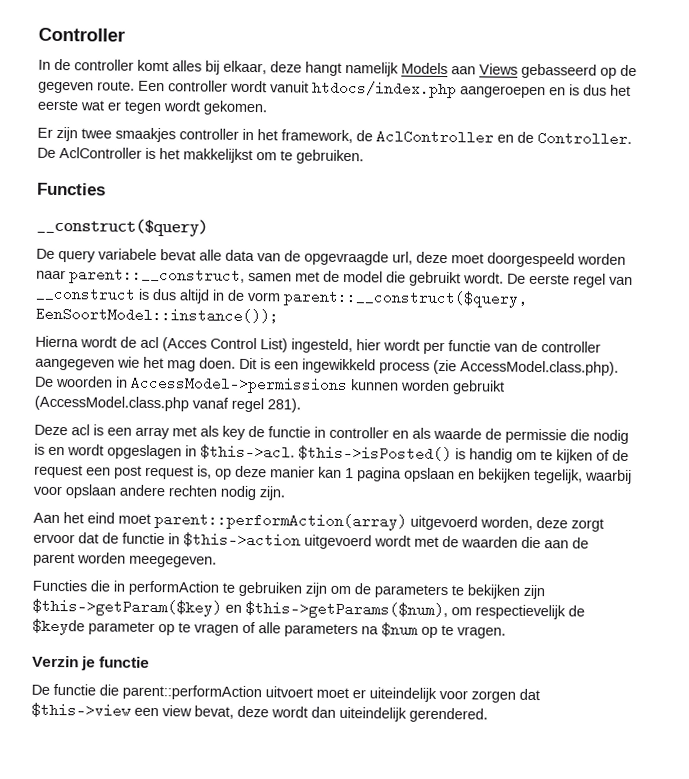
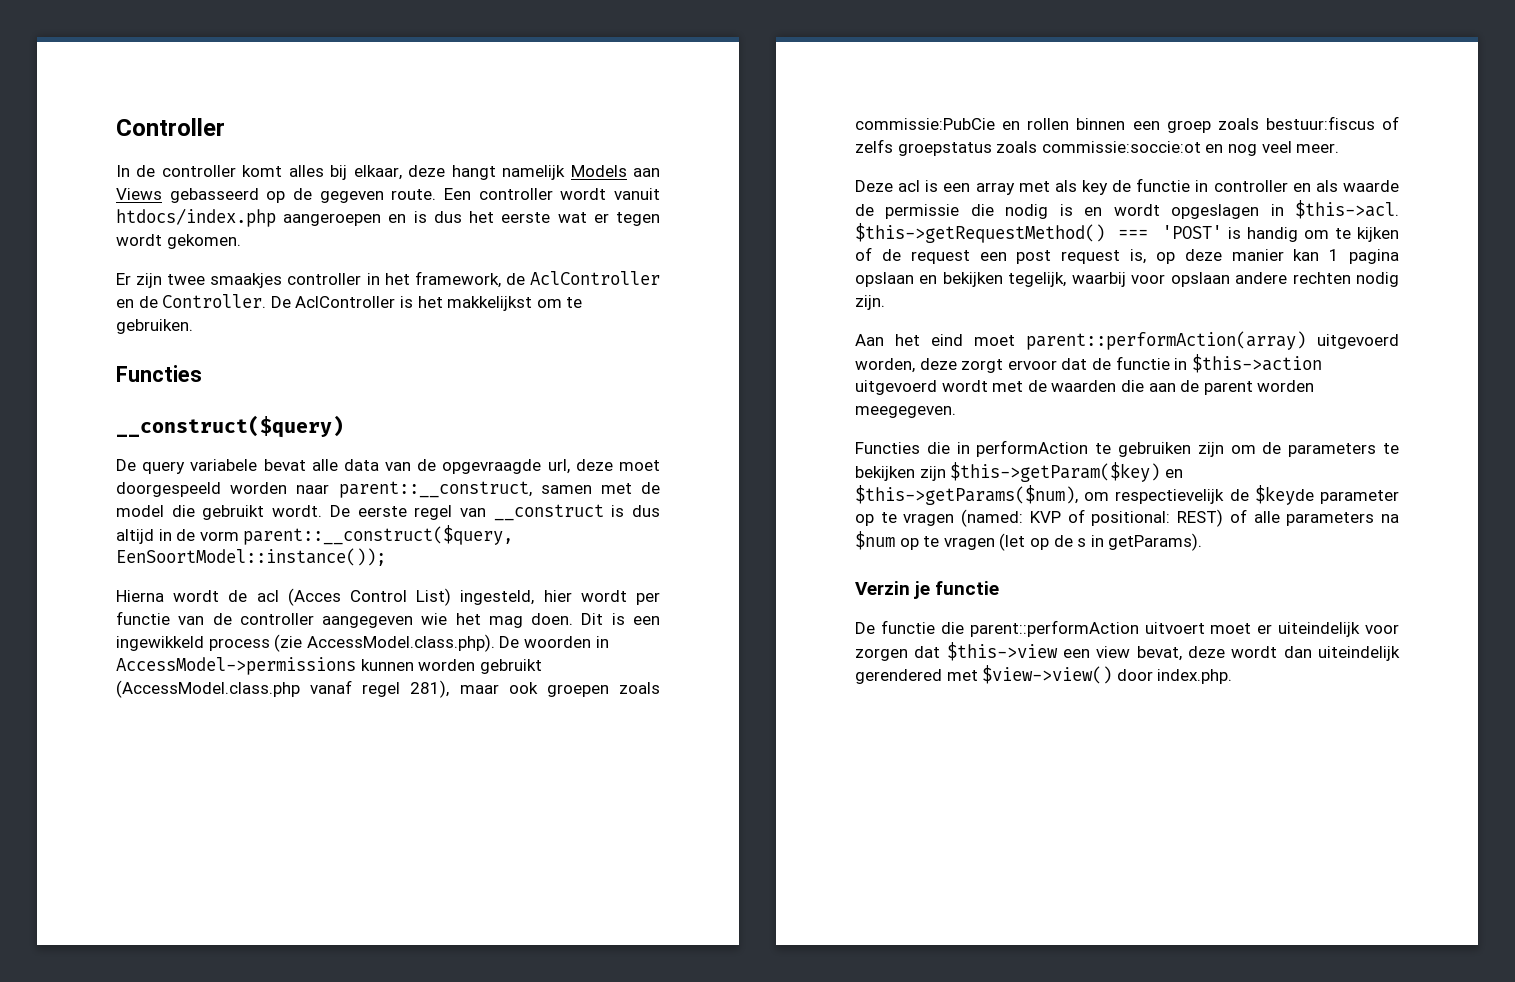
- Dit is een ingewikkeld process (zie AccessModel.class.php). De woorden in AccessModel->permissions kunnen worden gebruikt (AccessModel.class.php vanaf regel 281).
+ Dit is een ingewikkeld process (zie AccessModel.class.php). De woorden in AccessModel->permissions kunnen worden gebruikt (AccessModel.class.php vanaf regel 281), maar ook groepen zoals commissie:PubCie en rollen binnen een groep zoals bestuur:fiscus of zelfs groepstatus zoals commissie:soccie:ot en nog veel meer.
- $this->isPosted() is handig om te kijken of de request een post request is, op deze manier kan 1 pagina opslaan en bekijken tegelijk, waarbij voor opslaan andere rechten nodig zijn.
+ $this->getRequestMethod() === 'POST' is handig om te kijken of de request een post request is, op deze manier kan 1 pagina opslaan en bekijken tegelijk, waarbij voor opslaan andere rechten nodig zijn.
- Functies die in performAction te gebruiken zijn om de parameters te bekijken zijn $this->getParam($key) en $this->getParams($num), om respectievelijk de $keyde parameter op te vragen of alle parameters na $num op te vragen.
+ Functies die in performAction te gebruiken zijn om de parameters te bekijken zijn $this->getParam($key) en $this->getParams($num), om respectievelijk de $keyde parameter op te vragen (named: KVP of positional: REST) of alle parameters na $num op te vragen (let op de s in getParams).
- De functie die parent::performAction uitvoert moet er uiteindelijk voor zorgen dat $this->view een view bevat, deze wordt dan uiteindelijk gerendered.
+ De functie die parent::performAction uitvoert moet er uiteindelijk voor zorgen dat $this->view een view bevat, deze wordt dan uiteindelijk gerendered met $view->view() door index.php.

